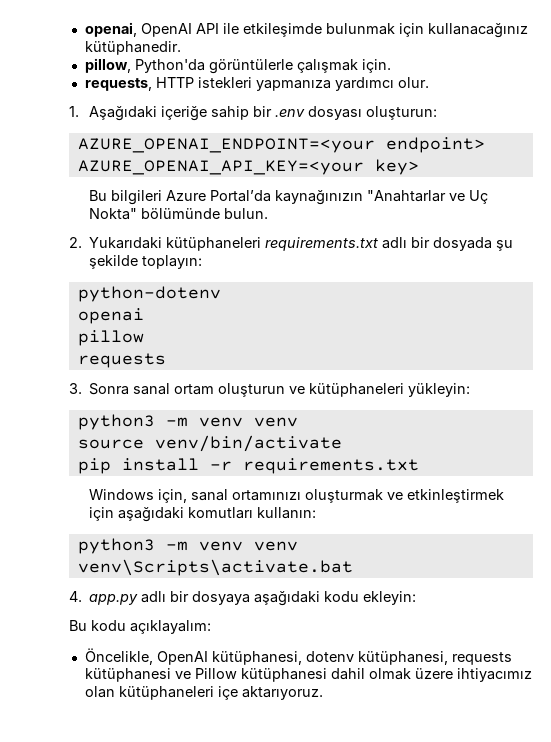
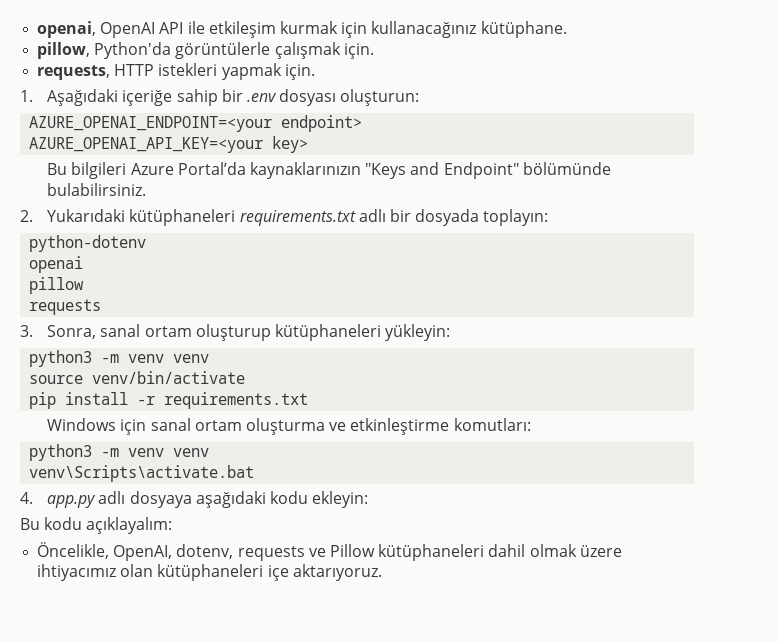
- openai, OpenAI API ile etkileşimde bulunmak için kullanacağınız kütüphanedir.
+ openai, OpenAI API ile etkileşim kurmak için kullanacağınız kütüphane.
- requests, HTTP istekleri yapmanıza yardımcı olur.
+ requests, HTTP istekleri yapmak için.
- Bu bilgileri Azure Portal’da kaynağınızın "Anahtarlar ve Uç Nokta" bölümünde bulun.
+ Bu bilgileri Azure Portal’da kaynaklarınızın "Keys and Endpoint" bölümünde bulabilirsiniz.
- 2. Yukarıdaki kütüphaneleri requirements.txt adlı bir dosyada şu şekilde toplayın:
+ 2. Yukarıdaki kütüphaneleri requirements.txt adlı bir dosyada toplayın:
- 3. Sonra sanal ortam oluşturun ve kütüphaneleri yükleyin:
+ 3. Sonra, sanal ortam oluşturup kütüphaneleri yükleyin:
- Windows için, sanal ortamınızı oluşturmak ve etkinleştirmek için aşağıdaki komutları kullanın:
+ Windows için sanal ortam oluşturma ve etkinleştirme komutları:
- 4. app.py adlı bir dosyaya aşağıdaki kodu ekleyin:
+ 4. app.py adlı dosyaya aşağıdaki kodu ekleyin:
- Öncelikle, OpenAI kütüphanesi, dotenv kütüphanesi, requests kütüphanesi ve Pillow kütüphanesi dahil olmak üzere ihtiyacımız olan kütüphaneleri içe aktarıyoruz.
+ Öncelikle, OpenAI, dotenv, requests ve Pillow kütüphaneleri dahil olmak üzere ihtiyacımız olan kütüphaneleri içe aktarıyoruz.

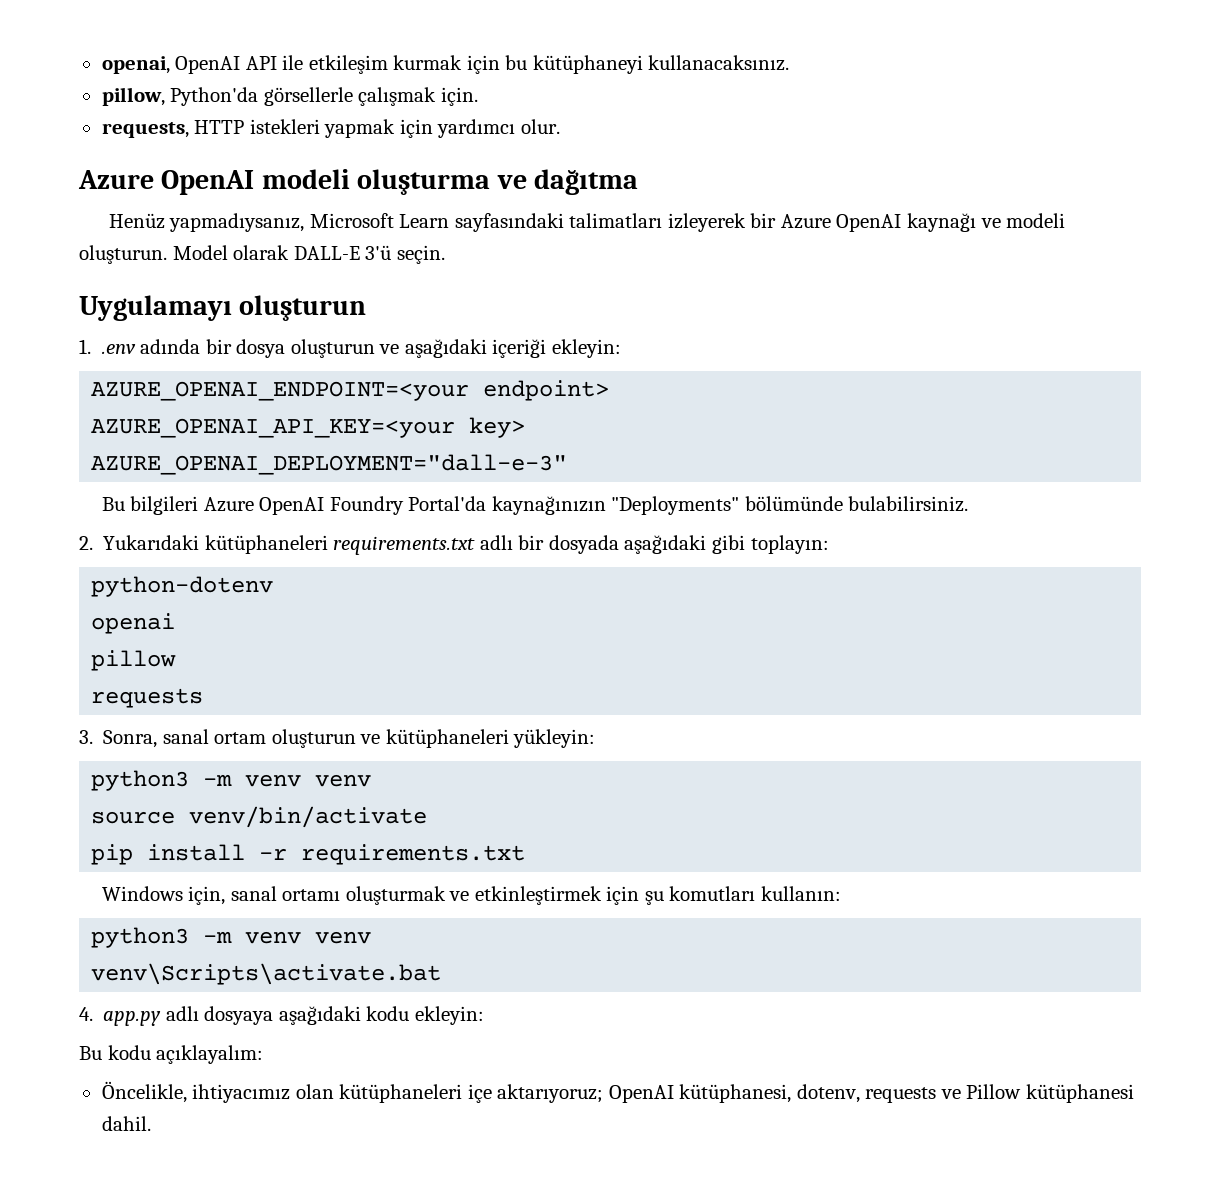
- openai, OpenAI API ile etkileşim kurmak için kullanacağınız kütüphane.
+ openai, OpenAI API ile etkileşim kurmak için bu kütüphaneyi kullanacaksınız.
- pillow, Python'da görüntülerle çalışmak için.
+ pillow, Python'da görsellerle çalışmak için.
- requests, HTTP istekleri yapmak için.
- 1. Aşağıdaki içeriğe sahip bir .env dosyası oluşturun:
+ requests, HTTP istekleri yapmak için yardımcı olur.
+ Azure OpenAI modeli oluşturma ve dağıtma
+ Henüz yapmadıysanız, Microsoft Learn sayfasındaki talimatları izleyerek bir Azure OpenAI kaynağı ve modeli oluşturun. Model olarak DALL-E 3'ü seçin.
+ Uygulamayı oluşturun
+ 1. .env adında bir dosya oluşturun ve aşağıdaki içeriği ekleyin:
+ AZURE_OPENAI_DEPLOYMENT="dall-e-3"
- Bu bilgileri Azure Portal’da kaynaklarınızın "Keys and Endpoint" bölümünde bulabilirsiniz.
+ Bu bilgileri Azure OpenAI Foundry Portal'da kaynağınızın "Deployments" bölümünde bulabilirsiniz.
- 2. Yukarıdaki kütüphaneleri requirements.txt adlı bir dosyada toplayın:
+ 2. Yukarıdaki kütüphaneleri requirements.txt adlı bir dosyada aşağıdaki gibi toplayın:
- 3. Sonra, sanal ortam oluşturup kütüphaneleri yükleyin:
+ 3. Sonra, sanal ortam oluşturun ve kütüphaneleri yükleyin:
- Windows için sanal ortam oluşturma ve etkinleştirme komutları:
+ Windows için, sanal ortamı oluşturmak ve etkinleştirmek için şu komutları kullanın:
- Öncelikle, OpenAI, dotenv, requests ve Pillow kütüphaneleri dahil olmak üzere ihtiyacımız olan kütüphaneleri içe aktarıyoruz.
+ Öncelikle, ihtiyacımız olan kütüphaneleri içe aktarıyoruz; OpenAI kütüphanesi, dotenv, requests ve Pillow kütüphanesi dahil.

